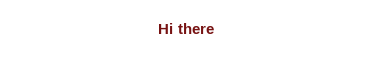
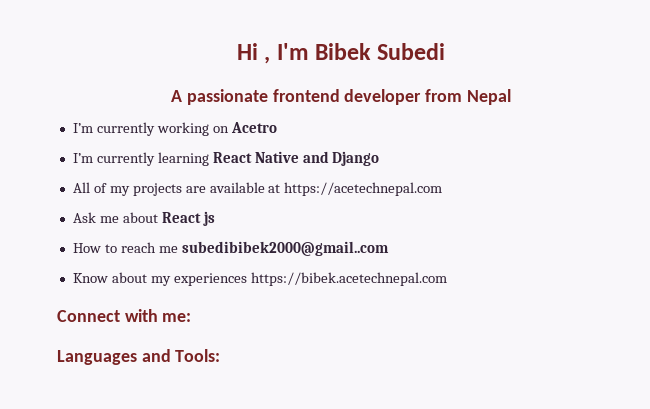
- Hi there
+ Hi , I'm Bibek Subedi
+ A passionate frontend developer from Nepal
+ I’m currently working on Acetro
+ I’m currently learning React Native and Django
+ All of my projects are available at https://acetechnepal.com
+ Ask me about React js
+ How to reach me subedibibek2000@gmail..com
+ Know about my experiences https://bibek.acetechnepal.com
+ Connect with me:
+ Languages and Tools:

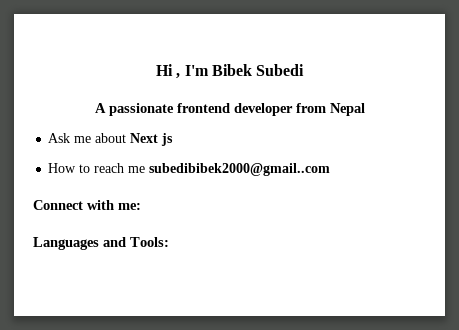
- I’m currently working on Acetro
- I’m currently learning React Native and Django
- All of my projects are available at https://acetechnepal.com
- Ask me about React js
+ Ask me about Next js
- Know about my experiences https://bibek.acetechnepal.com

